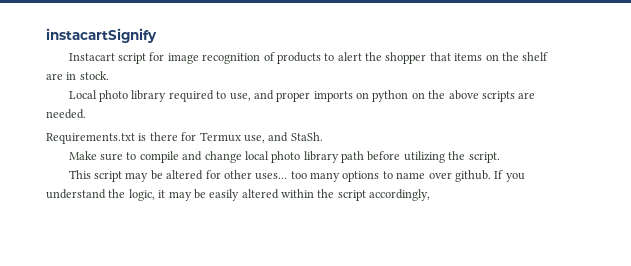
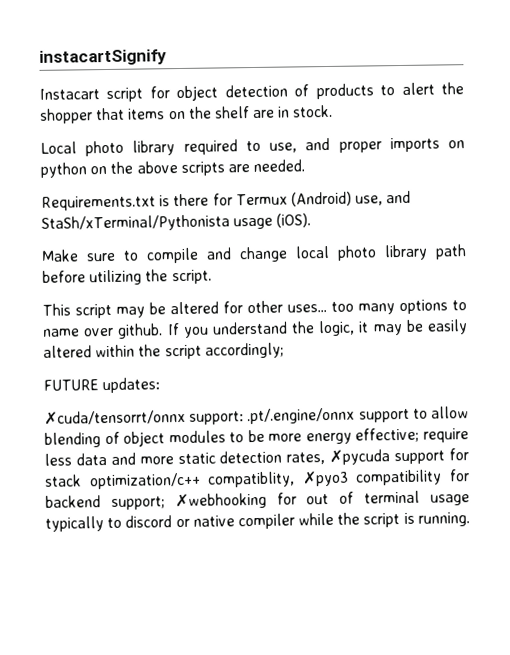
- Instacart script for image recognition of products to alert the shopper that items on the shelf are in stock.
+ Instacart script for object detection of products to alert the shopper that items on the shelf are in stock.
- Requirements.txt is there for Termux use, and StaSh.
+ Requirements.txt is there for Termux (Android) use, and StaSh/xTerminal/Pythonista usage (iOS).
- If you understand the logic, it may be easily altered within the script accordingly,
+ If you understand the logic, it may be easily altered within the script accordingly;
+ FUTURE updates:
+ ✗cuda/tensorrt/onnx support: .pt/.engine/onnx support to allow blending of object modules to be more energy effective; require less data and more static detection rates, ✗pycuda support for stack optimization/c++ compatiblity, ✗pyo3 compatibility for backend support; ✗webhooking for out of terminal usage typically to discord or native compiler while the script is running.

